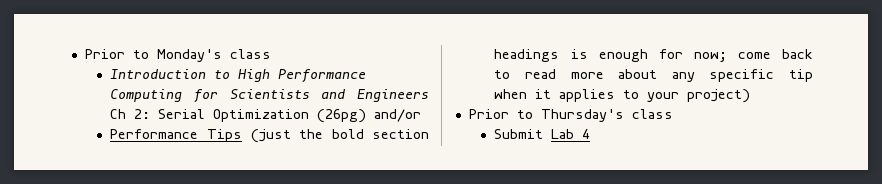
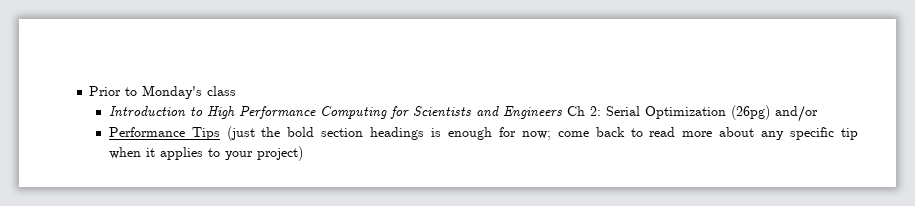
- Prior to Thursday's class
- Submit Lab 4

